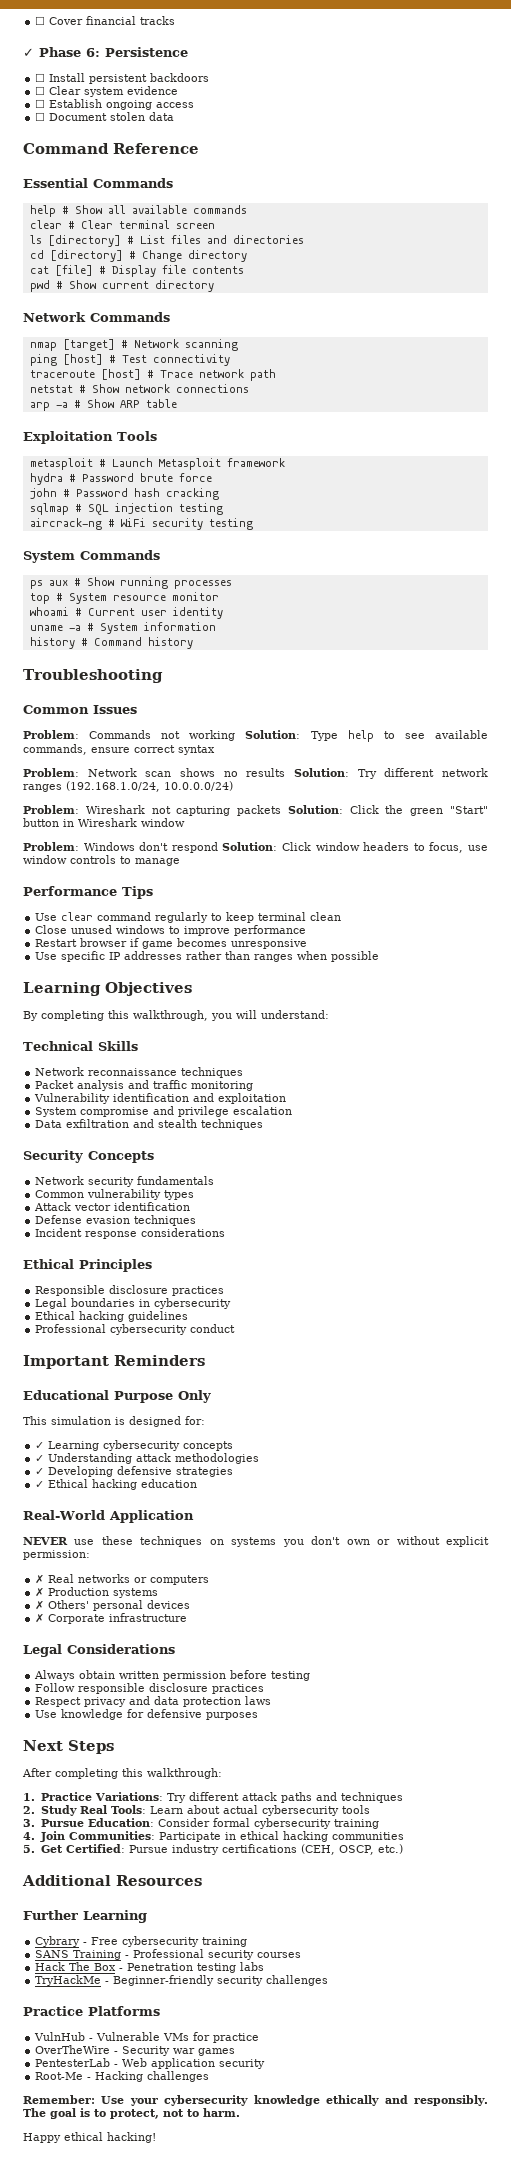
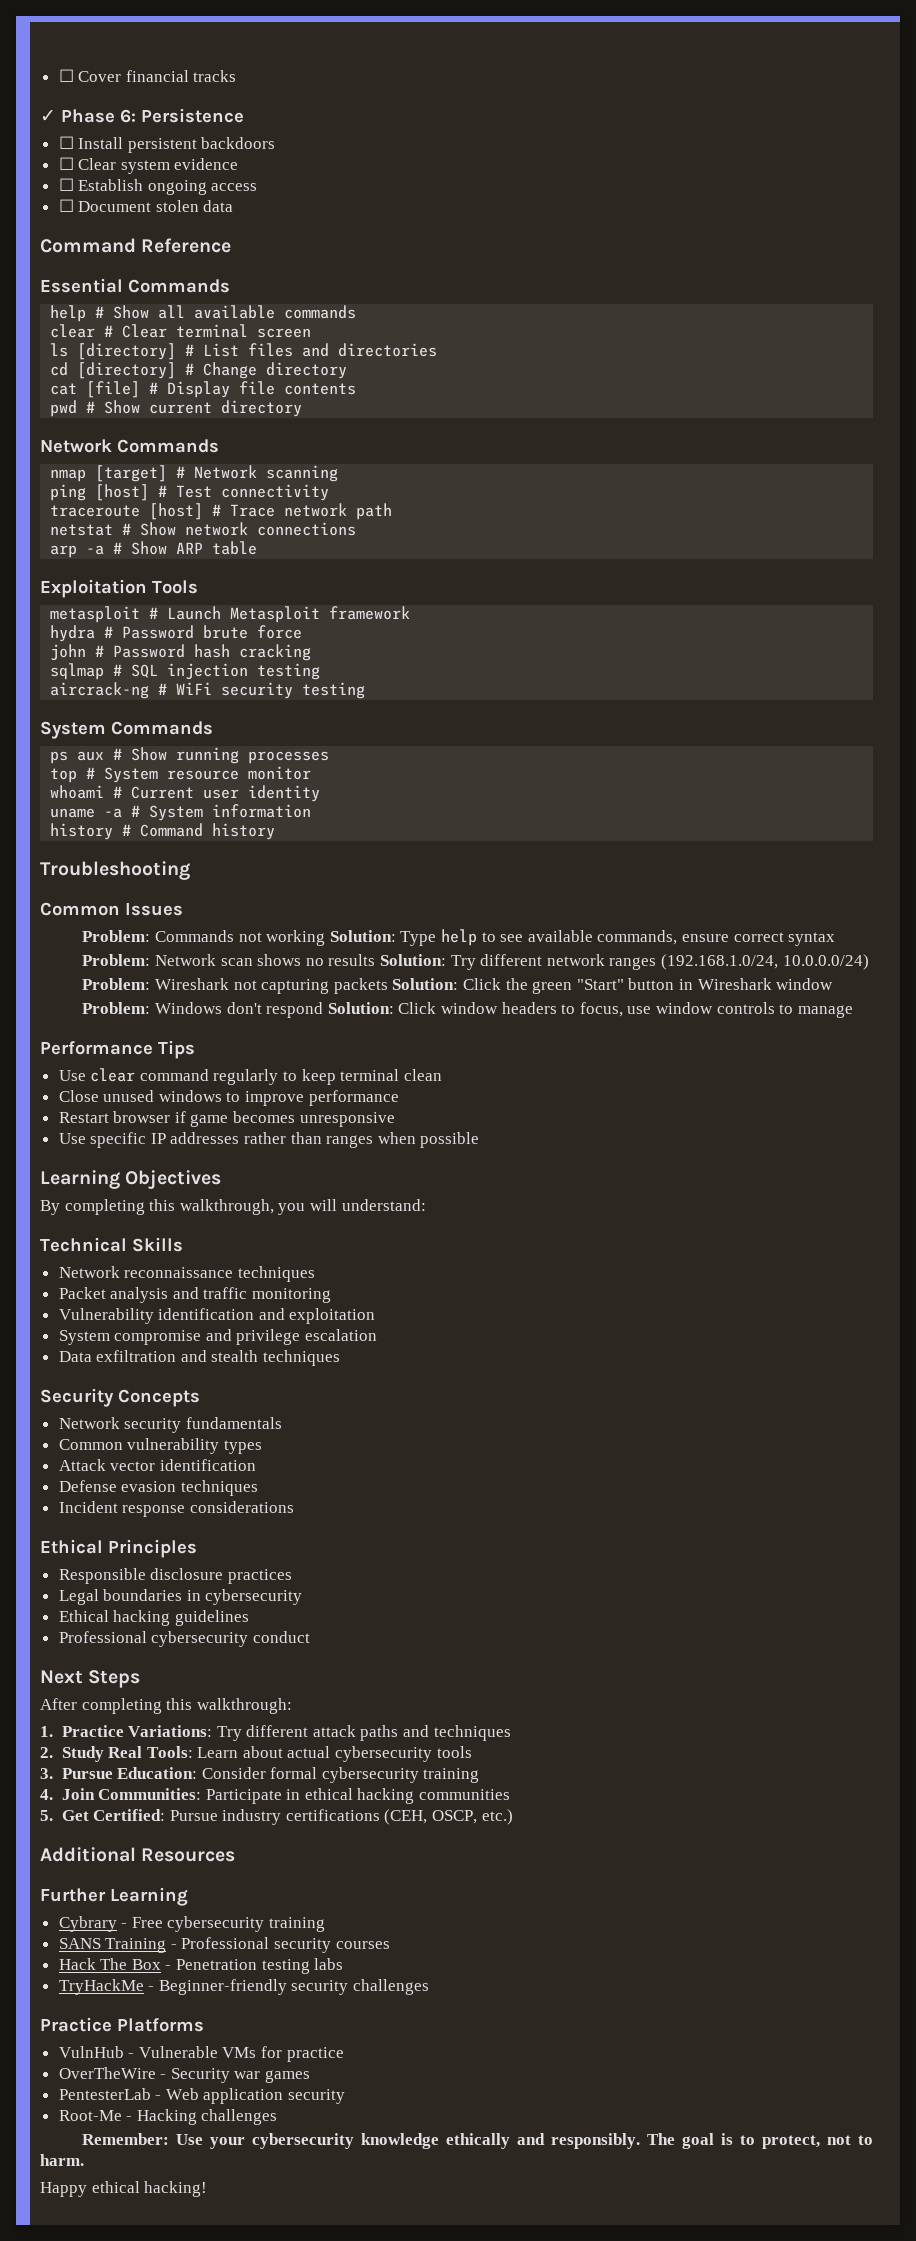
- Important Reminders
- Educational Purpose Only
- This simulation is designed for:
- ✓ Learning cybersecurity concepts
- ✓ Understanding attack methodologies
- ✓ Developing defensive strategies
- ✓ Ethical hacking education
- Real-World Application
- NEVER use these techniques on systems you don't own or without explicit permission:
- ✗ Real networks or computers
- ✗ Production systems
- ✗ Others' personal devices
- ✗ Corporate infrastructure
- Legal Considerations
- Always obtain written permission before testing
- Follow responsible disclosure practices
- Respect privacy and data protection laws
- Use knowledge for defensive purposes

